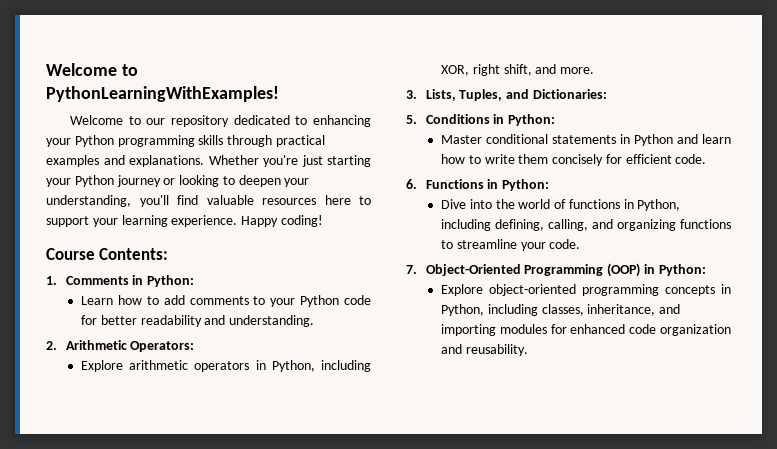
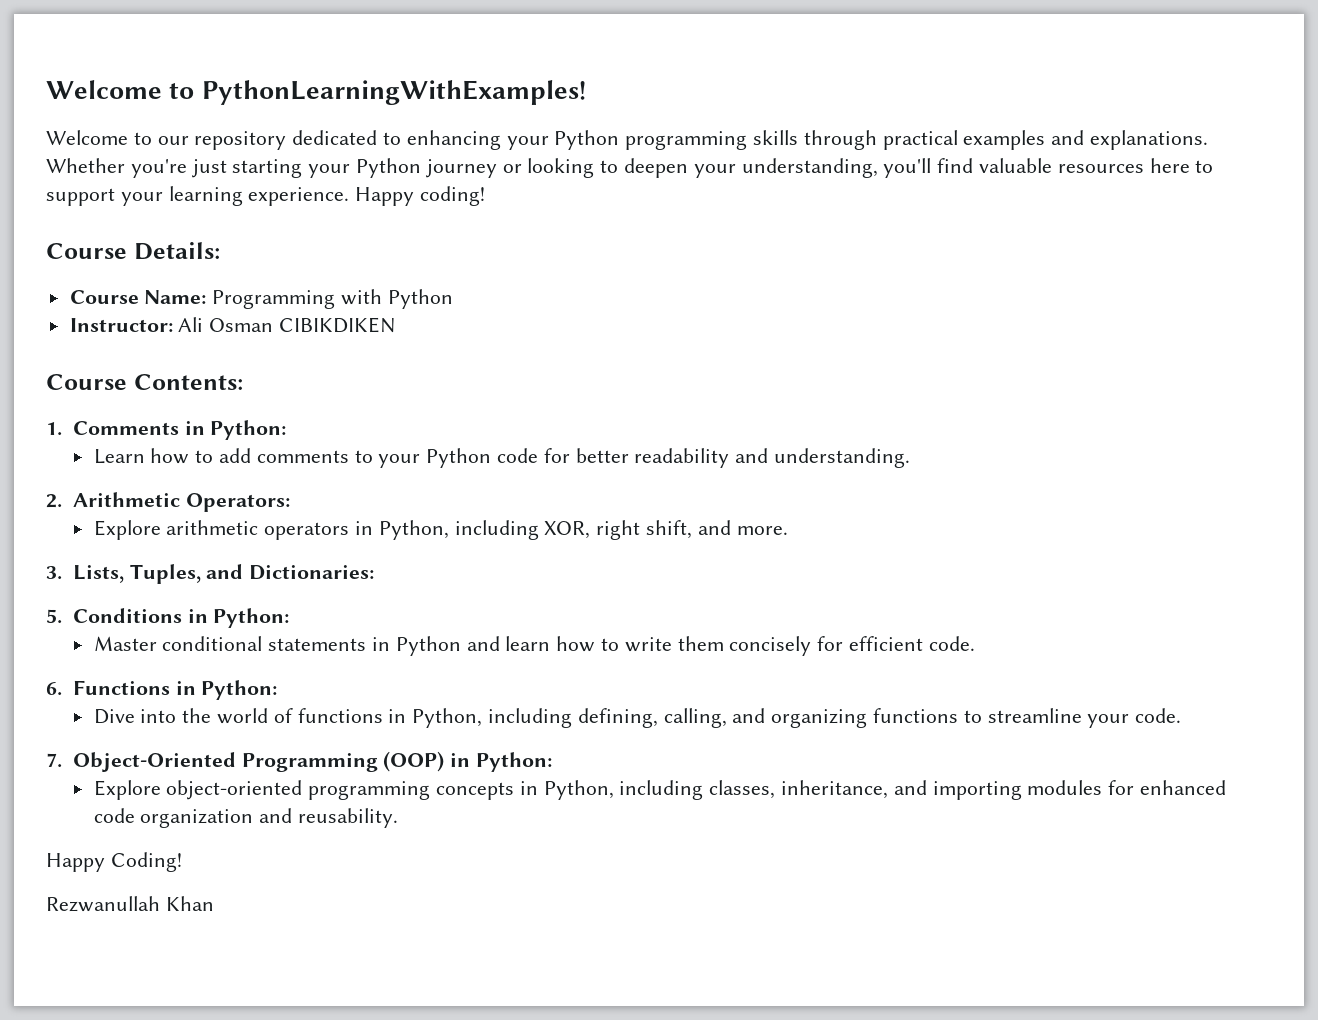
+ Course Details:
+ Course Name: Programming with Python
+ Instructor: Ali Osman CIBIKDIKEN
+ Happy Coding!
+ Rezwanullah Khan

